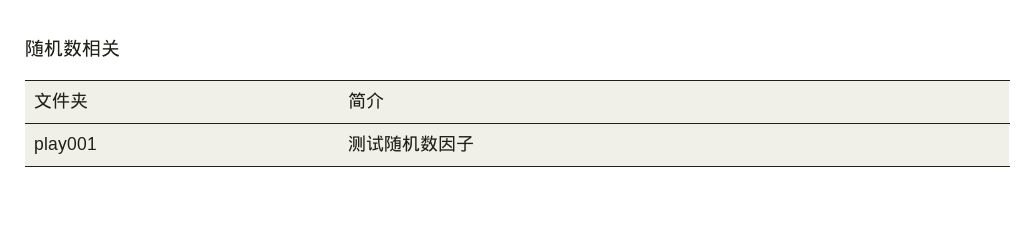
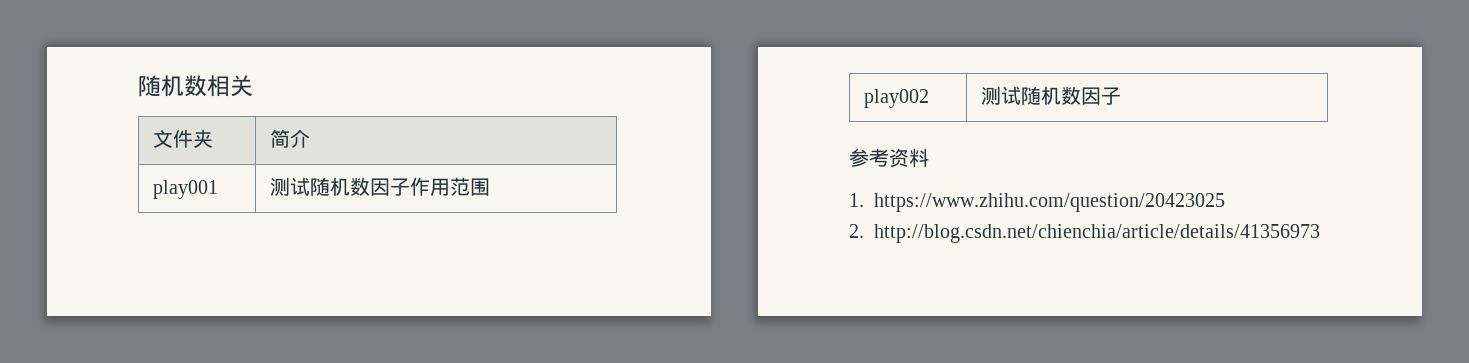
- play001 | 测试随机数因子
+ play001 | 测试随机数因子作用范围
+ play002 | 测试随机数因子
+ 参考资料
+ 1. https://www.zhihu.com/question/20423025
+ 2. http://blog.csdn.net/chienchia/article/details/41356973

